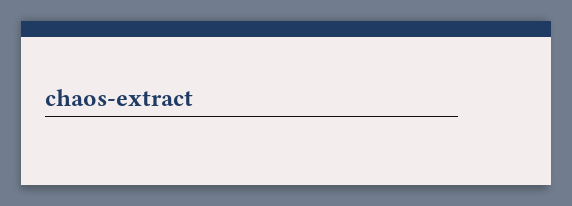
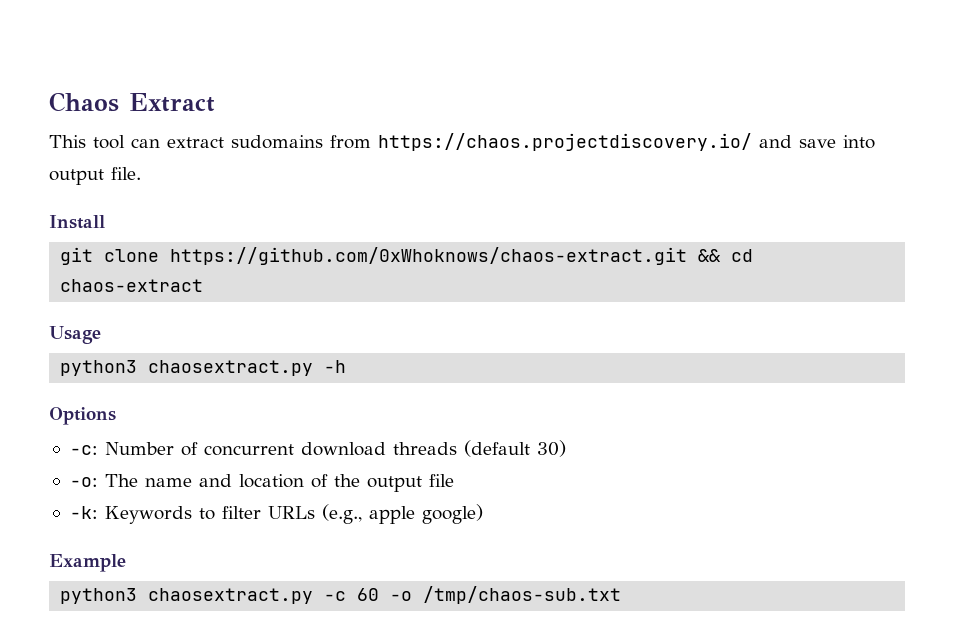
- chaos-extract
+ Chaos Extract
+ This tool can extract sudomains from https://chaos.projectdiscovery.io/ and save into output file.
+ Install
+ git clone https://github.com/0xWhoknows/chaos-extract.git && cd chaos-extract
+ Usage
+ python3 chaosextract.py -h
+ Options
+ -c: Number of concurrent download threads (default 30)
+ -o: The name and location of the output file
+ -k: Keywords to filter URLs (e.g., apple google)
+ Example
+ python3 chaosextract.py -c 60 -o /tmp/chaos-sub.txt

